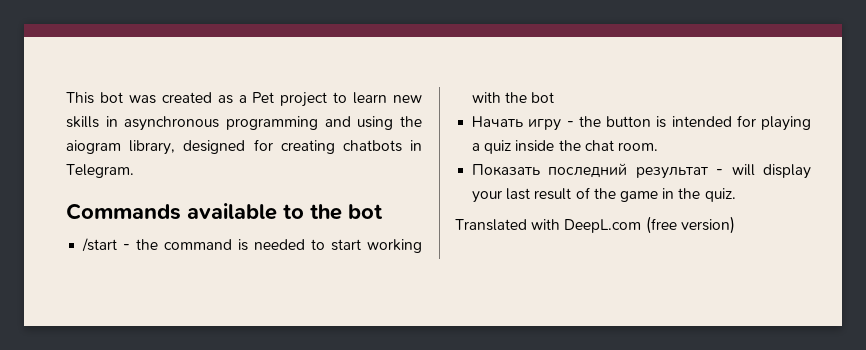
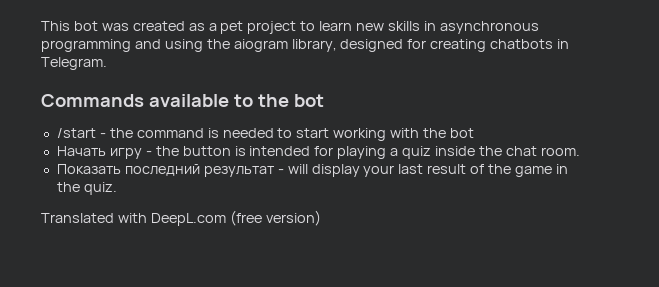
- This bot was created as a Pet project to learn new skills in asynchronous programming and using the aiogram library, designed for creating chatbots in Telegram.
+ This bot was created as a pet project to learn new skills in asynchronous programming and using the aiogram library, designed for creating chatbots in Telegram.

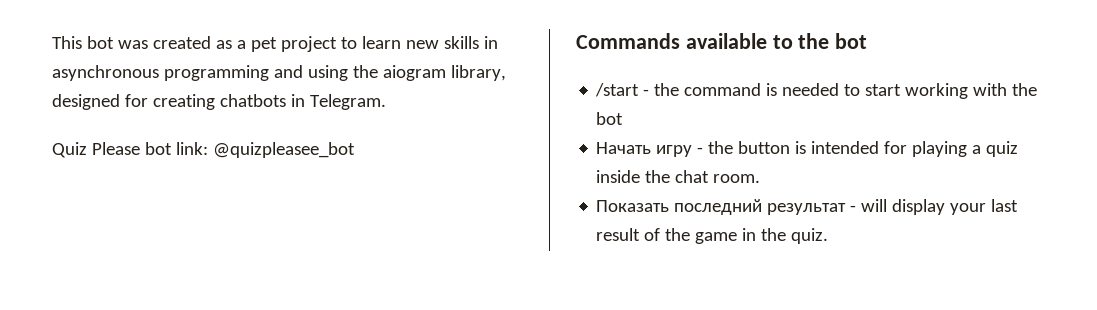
+ Quiz Please bot link: @quizpleasee_bot
- Translated with DeepL.com (free version)

